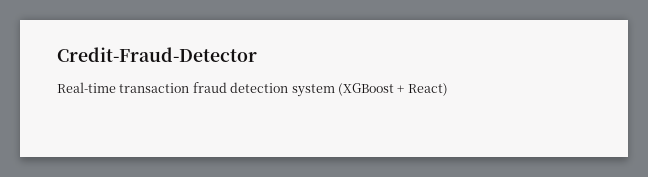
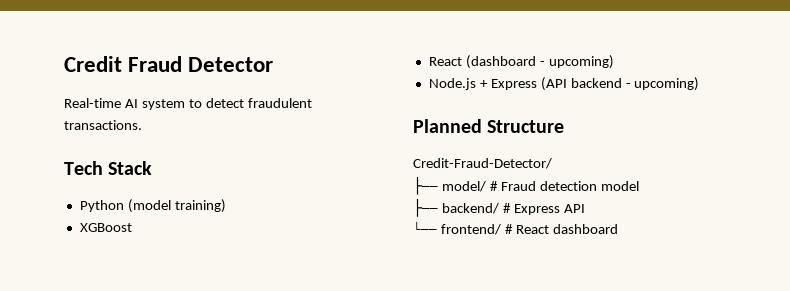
- Credit-Fraud-Detector
- Real-time transaction fraud detection system (XGBoost + React)
+ Credit Fraud Detector
+ Real-time AI system to detect fraudulent transactions.
+ Tech Stack
+ Python (model training)
+ XGBoost
+ React (dashboard - upcoming)
+ Node.js + Express (API backend - upcoming)
+ Planned Structure
+ Credit-Fraud-Detector/
+ ├── model/ # Fraud detection model
+ ├── backend/ # Express API
+ └── frontend/ # React dashboard

